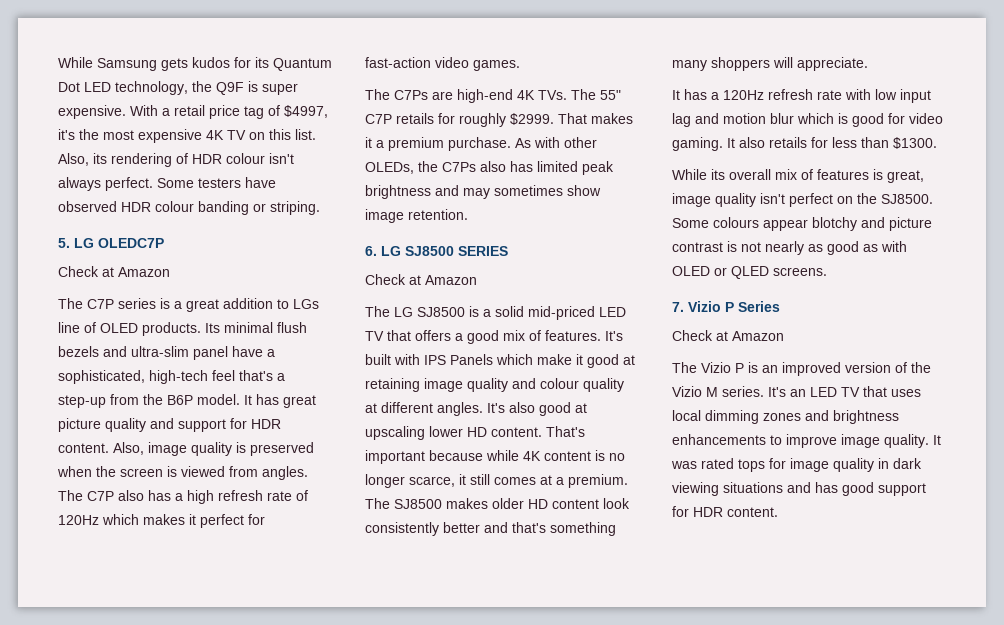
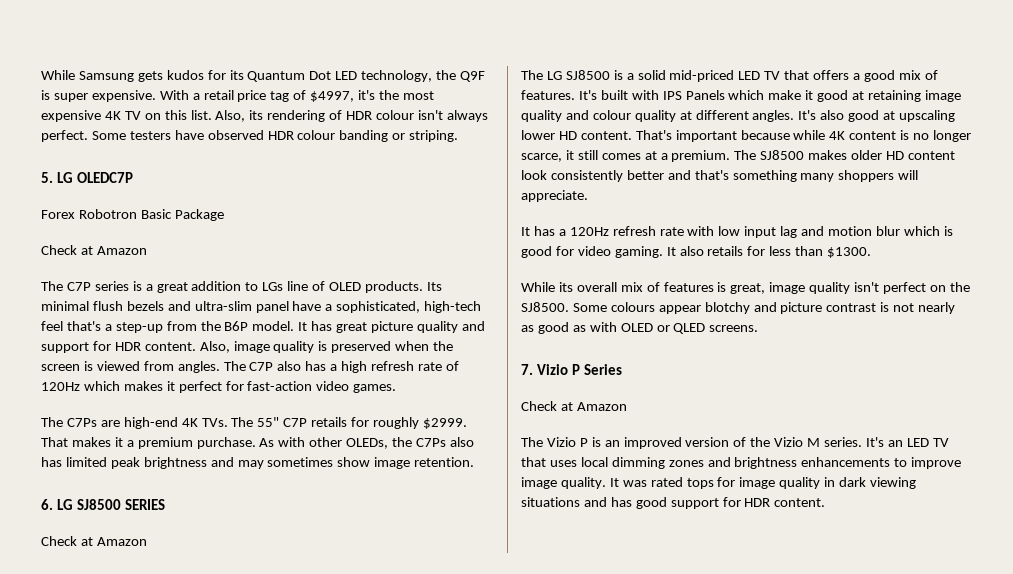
+ Forex Robotron Basic Package

